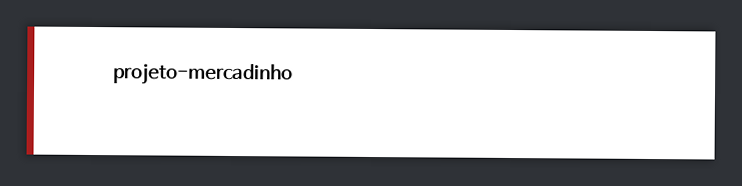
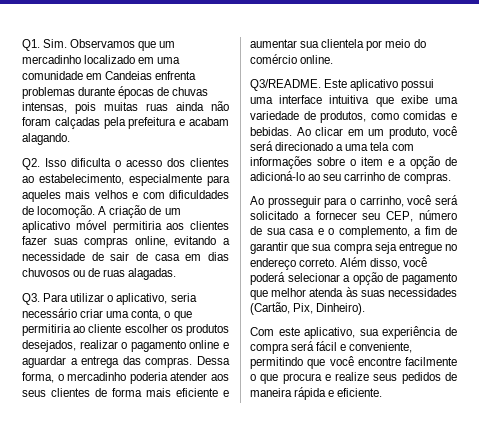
- projeto-mercadinho
+ Q1. Sim. Observamos que um mercadinho localizado em uma comunidade em Candeias enfrenta problemas durante épocas de chuvas intensas, pois muitas ruas ainda não foram calçadas pela prefeitura e acabam alagando.
+ Q2. Isso dificulta o acesso dos clientes ao estabelecimento, especialmente para aqueles mais velhos e com dificuldades de locomoção. A criação de um aplicativo móvel permitiria aos clientes fazer suas compras online, evitando a necessidade de sair de casa em dias chuvosos ou de ruas alagadas.
+ Q3. Para utilizar o aplicativo, seria necessário criar uma conta, o que permitiria ao cliente escolher os produtos desejados, realizar o pagamento online e aguardar a entrega das compras. Dessa forma, o mercadinho poderia atender aos seus clientes de forma mais eficiente e aumentar sua clientela por meio do comércio online.
+ Q3/README. Este aplicativo possui uma interface intuitiva que exibe uma variedade de produtos, como comidas e bebidas. Ao clicar em um produto, você será direcionado a uma tela com informações sobre o item e a opção de adicioná-lo ao seu carrinho de compras.
+ Ao prosseguir para o carrinho, você será solicitado a fornecer seu CEP, número de sua casa e o complemento, a fim de garantir que sua compra seja entregue no endereço correto. Além disso, você poderá selecionar a opção de pagamento que melhor atenda às suas necessidades (Cartão, Pix, Dinheiro).
+ Com este aplicativo, sua experiência de compra será fácil e conveniente, permitindo que você encontre facilmente o que procura e realize seus pedidos de maneira rápida e eficiente.

